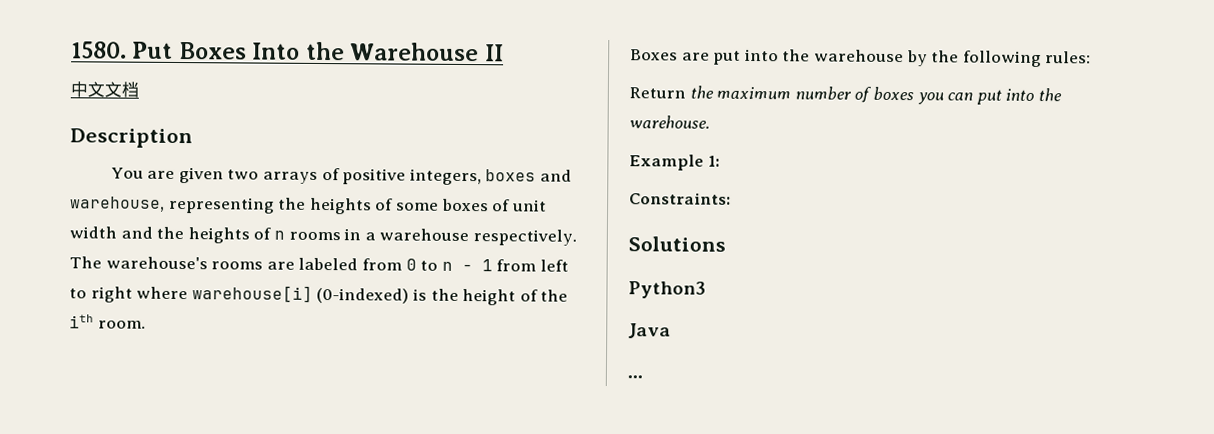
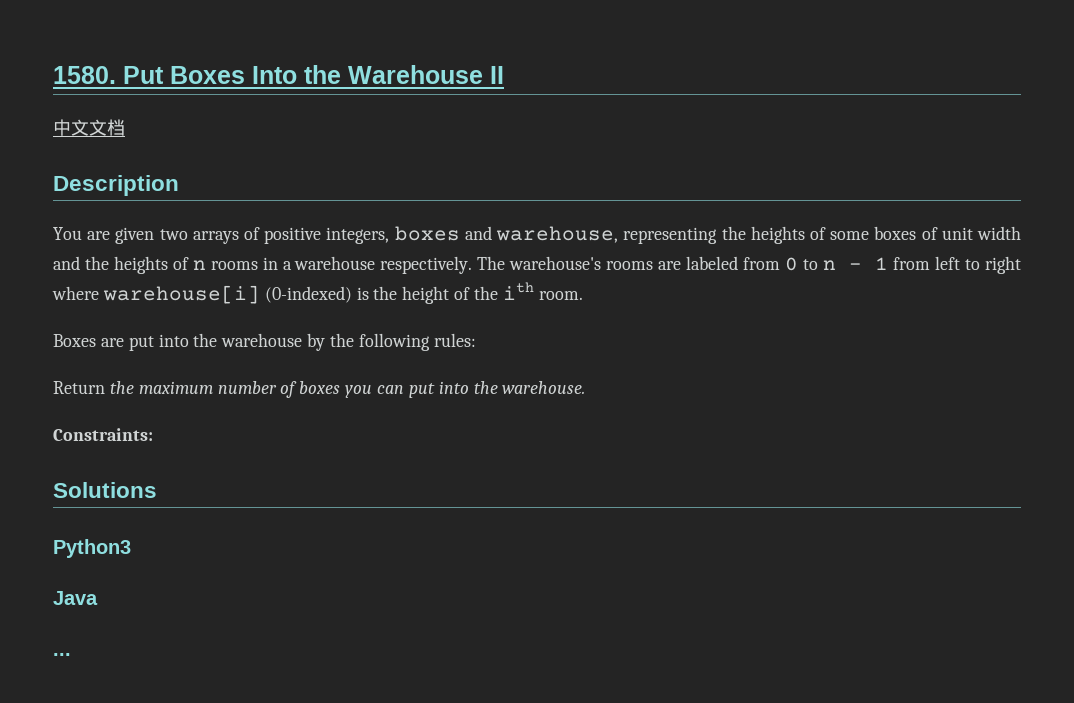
- Example 1:

